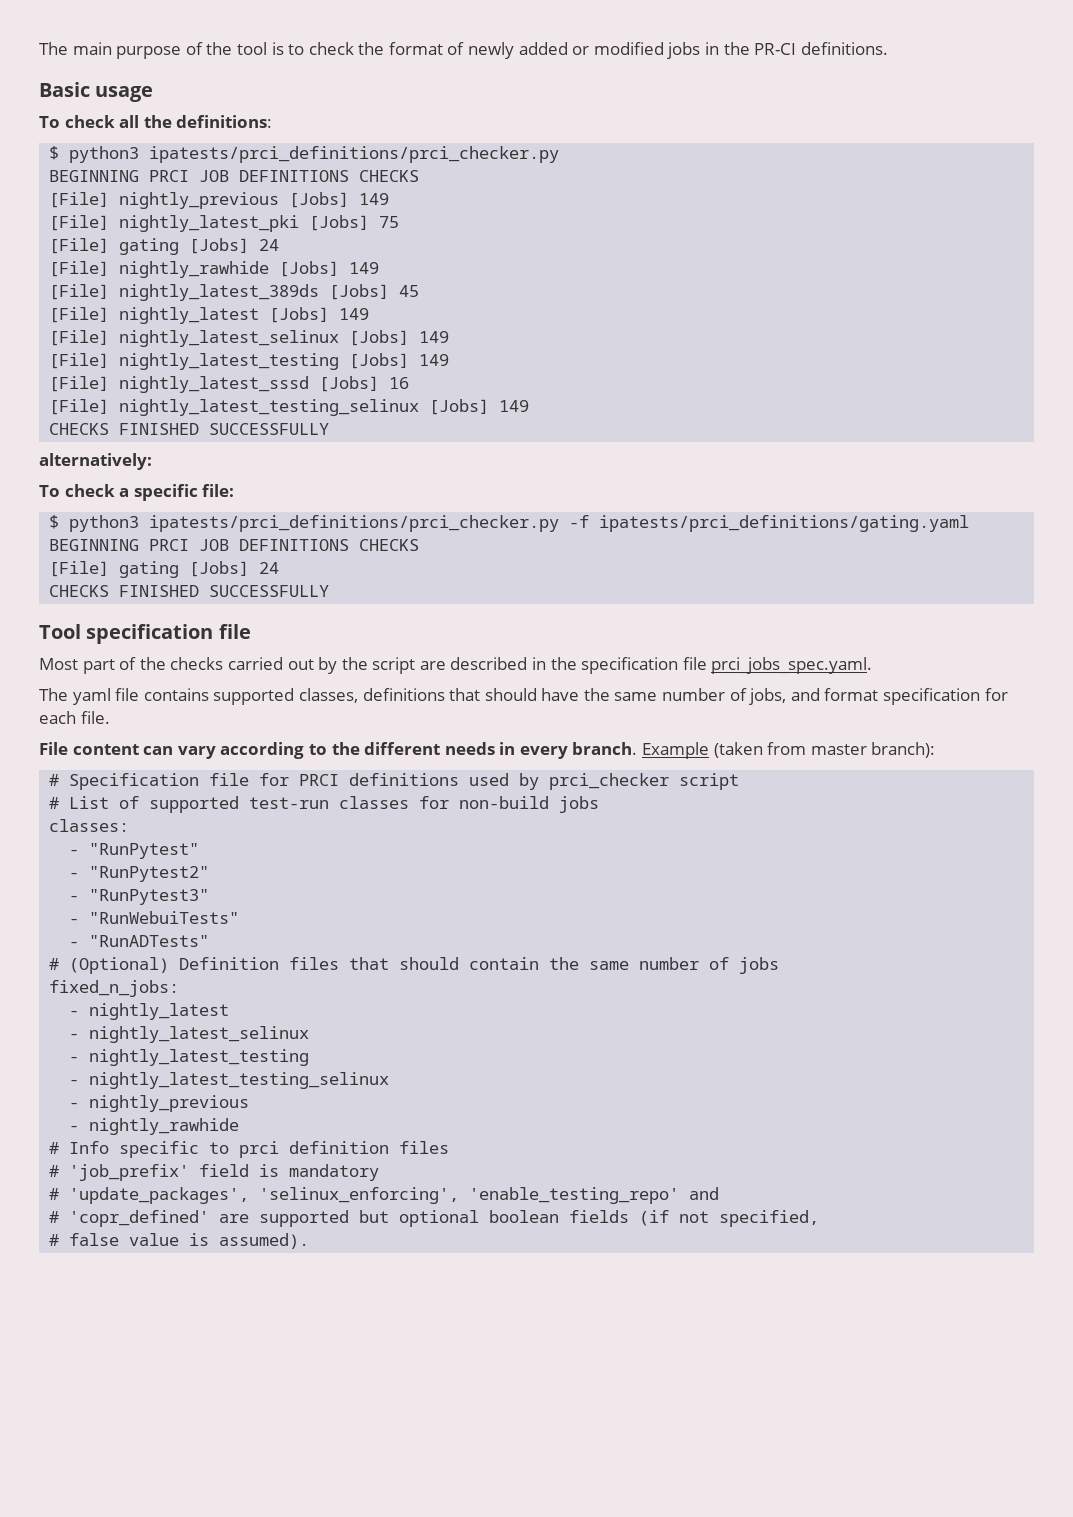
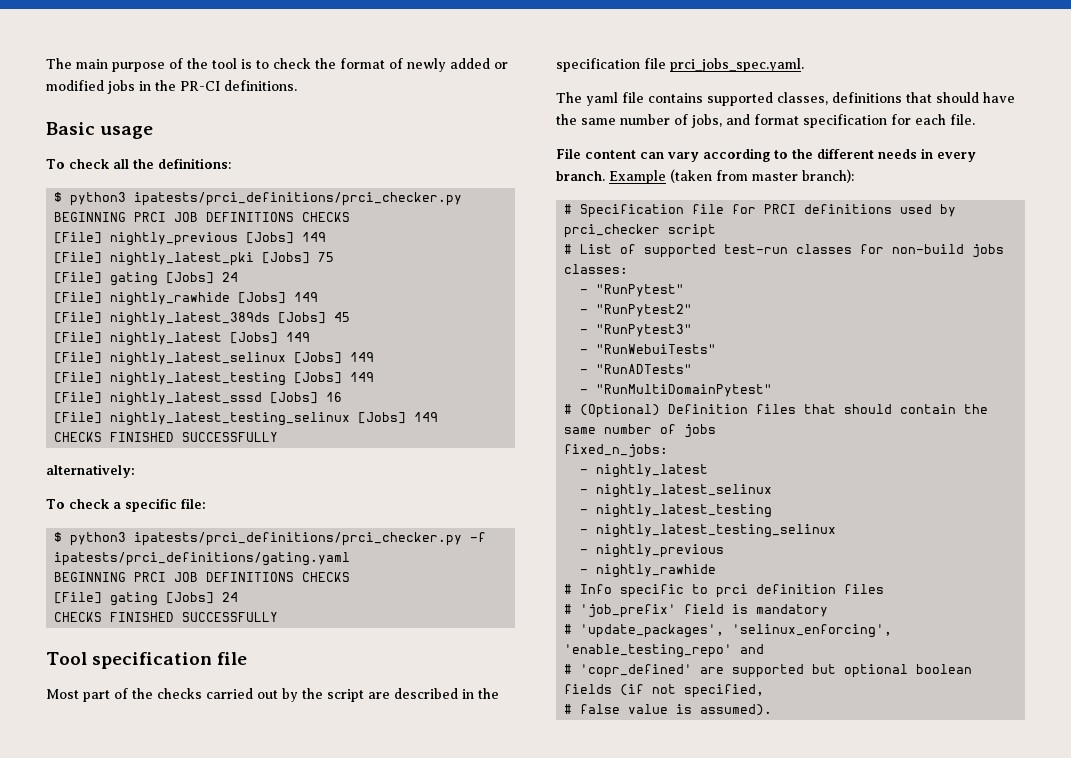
+ - "RunMultiDomainPytest"

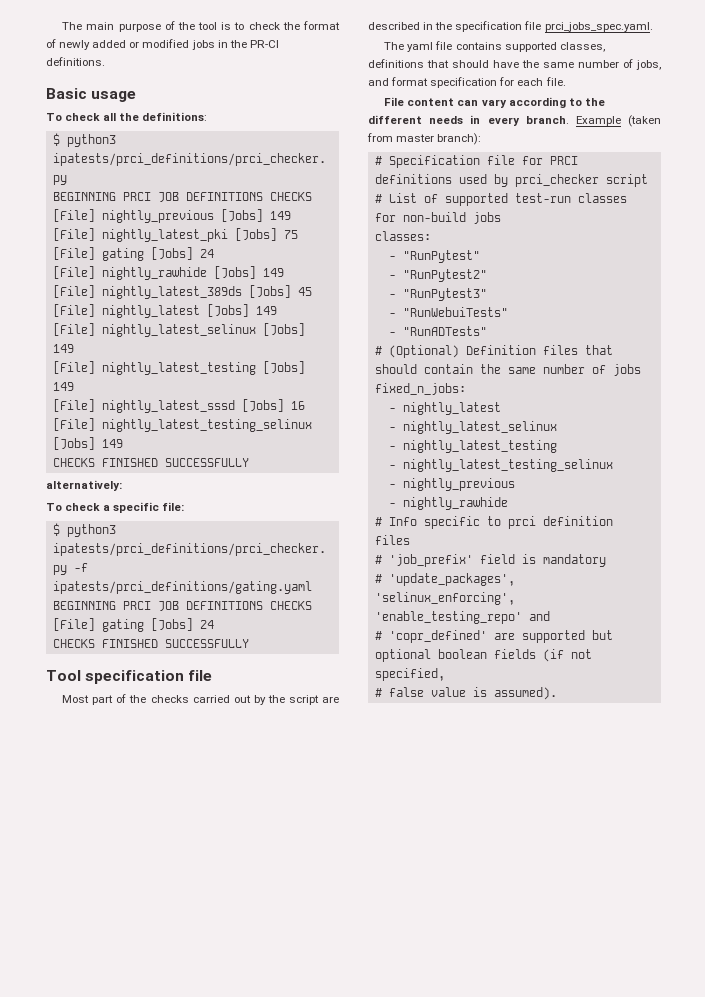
- - "RunMultiDomainPytest"

